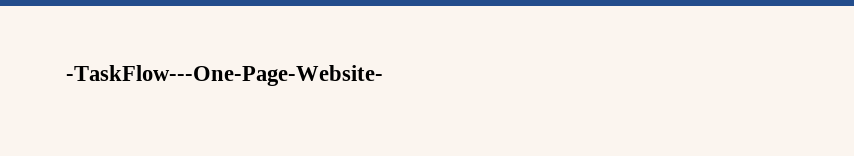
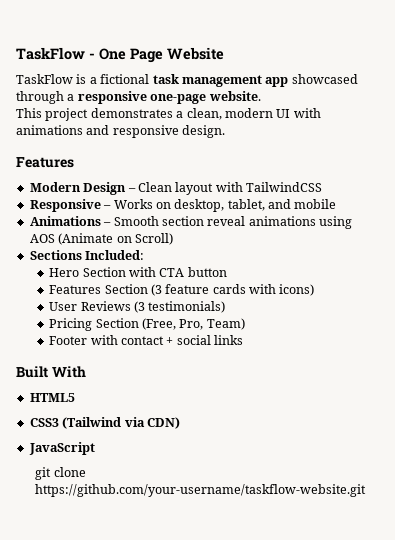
- -TaskFlow---One-Page-Website-
+ TaskFlow - One Page Website
+ TaskFlow is a fictional task management app showcased through a responsive one-page website.
+ This project demonstrates a clean, modern UI with animations and responsive design.
+ Features
+ Modern Design – Clean layout with TailwindCSS
+ Responsive – Works on desktop, tablet, and mobile
+ Animations – Smooth section reveal animations using AOS (Animate on Scroll)
+ Sections Included:
+ Hero Section with CTA button
+ Features Section (3 feature cards with icons)
+ User Reviews (3 testimonials)
+ Pricing Section (Free, Pro, Team)
+ Footer with contact + social links
+ Built With
+ HTML5
+ CSS3 (Tailwind via CDN)
+ JavaScript
+ git clone https://github.com/your-username/taskflow-website.git

